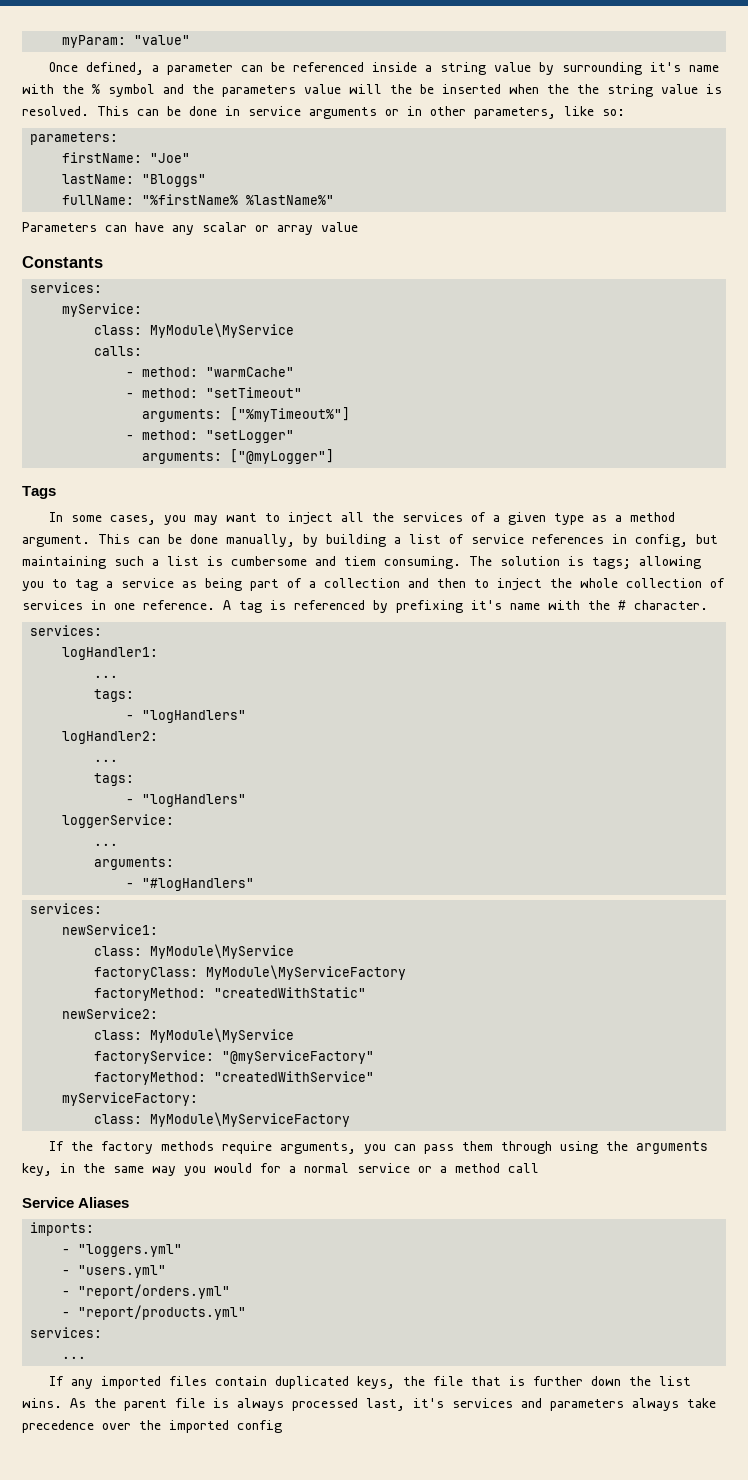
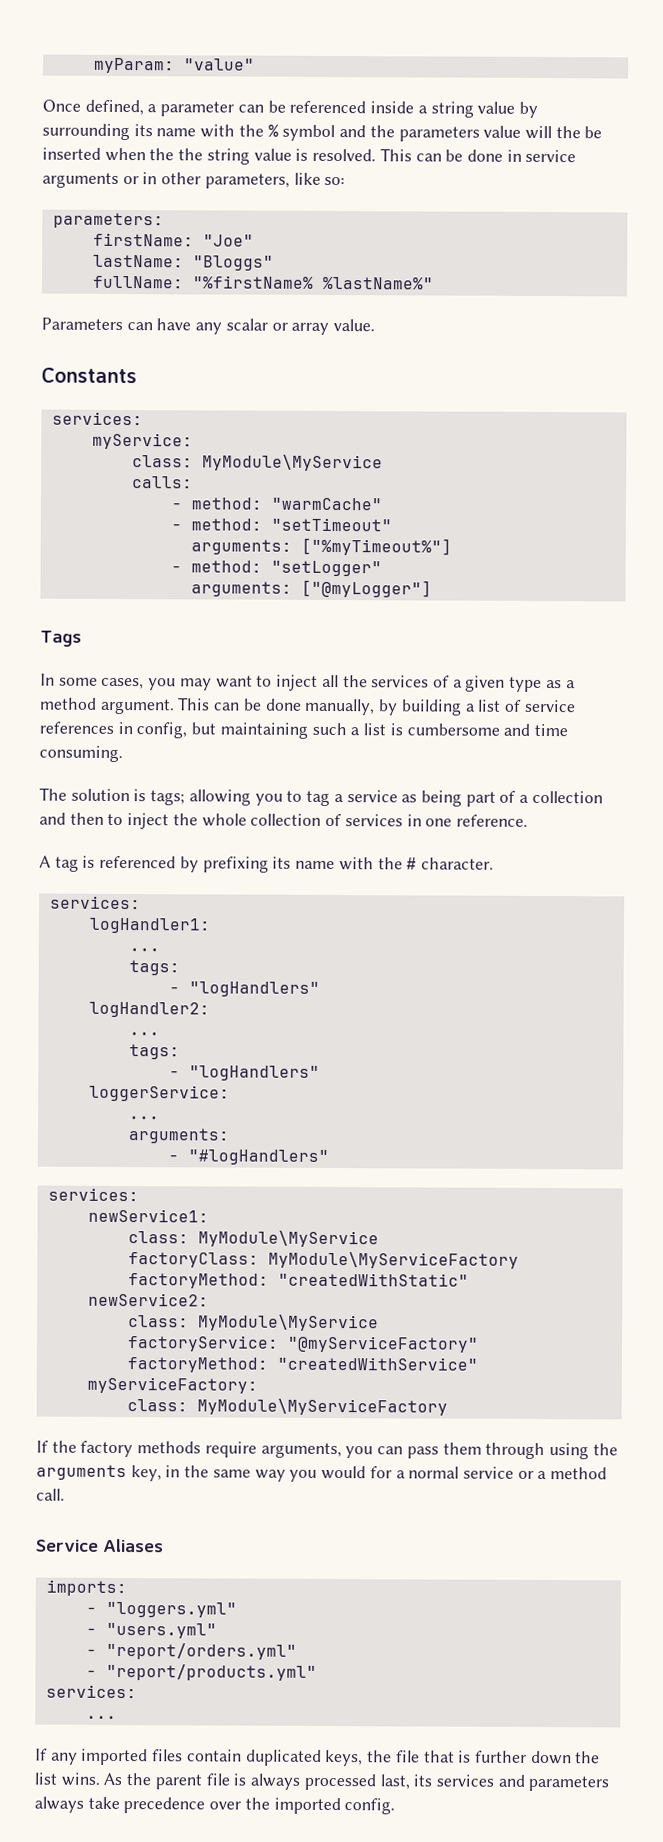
- Once defined, a parameter can be referenced inside a string value by surrounding it's name with the % symbol and the parameters value will the be inserted when the the string value is resolved.
+ Once defined, a parameter can be referenced inside a string value by surrounding its name with the % symbol and the parameters value will the be inserted when the the string value is resolved.
- Parameters can have any scalar or array value
+ Parameters can have any scalar or array value.
- This can be done manually, by building a list of service references in config, but maintaining such a list is cumbersome and tiem consuming. The solution is tags;
+ This can be done manually, by building a list of service references in config, but maintaining such a list is cumbersome and time consuming.
+ The solution is tags;
- allowing you to tag a service as being part of a collection and then to inject the whole collection of services in one reference. A tag is referenced by prefixing it's name with the # character.
+ allowing you to tag a service as being part of a collection and then to inject the whole collection of services in one reference.
+ A tag is referenced by prefixing its name with the # character.
- If the factory methods require arguments, you can pass them through using the arguments key, in the same way you would for a normal service or a method call
+ If the factory methods require arguments, you can pass them through using the arguments key, in the same way you would for a normal service or a method call.
- As the parent file is always processed last, it's services and parameters always take precedence over the imported config
+ As the parent file is always processed last, its services and parameters always take precedence over the imported config.

